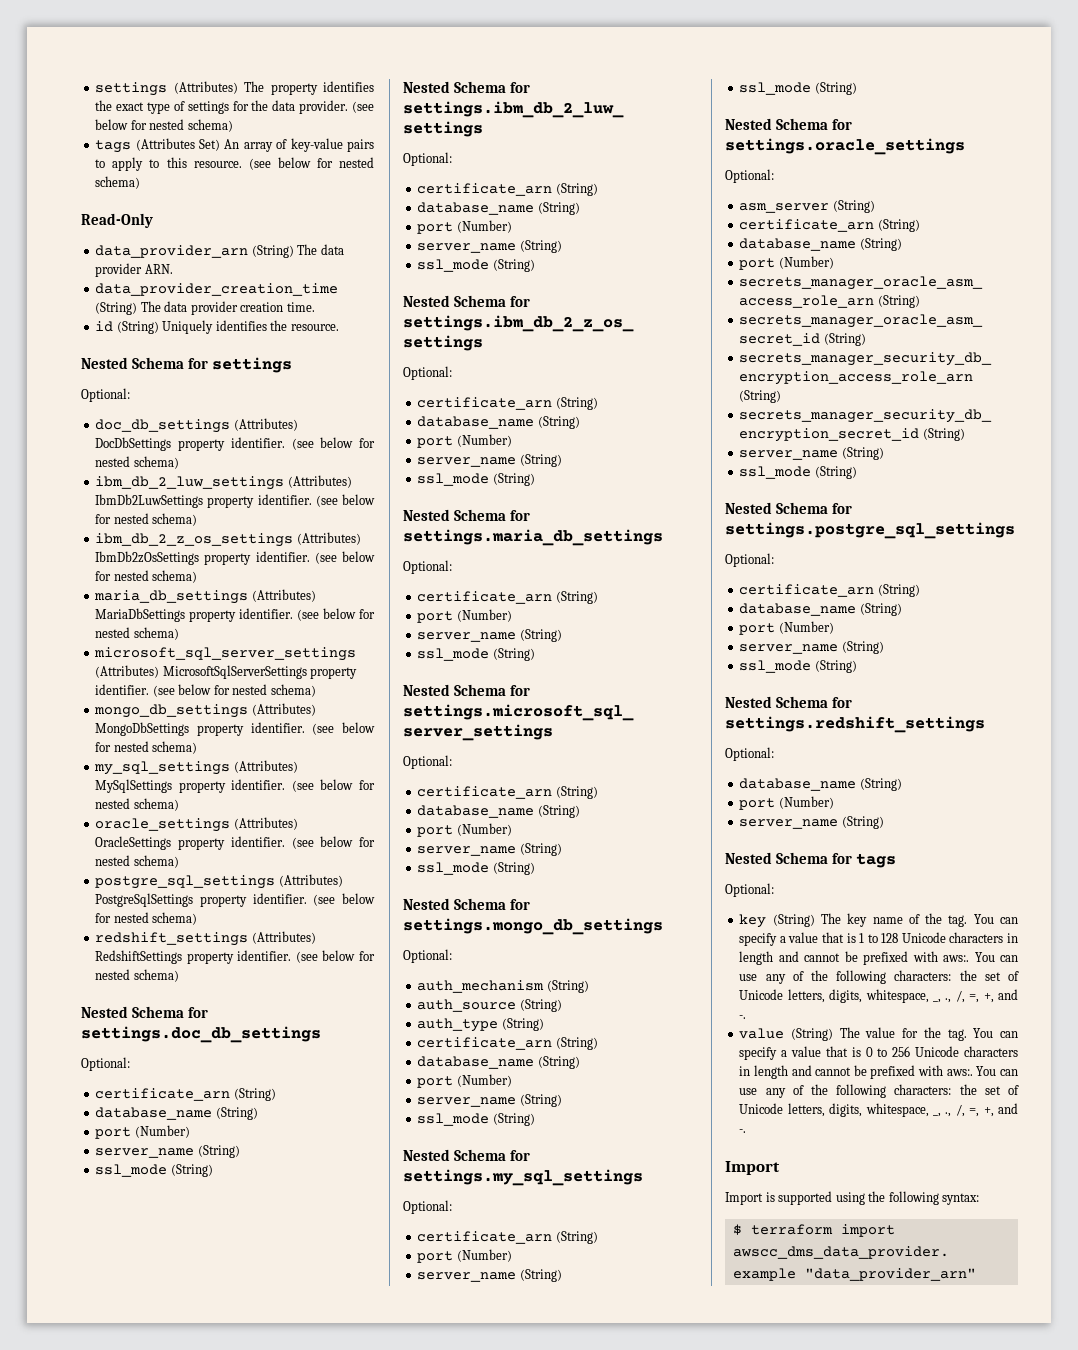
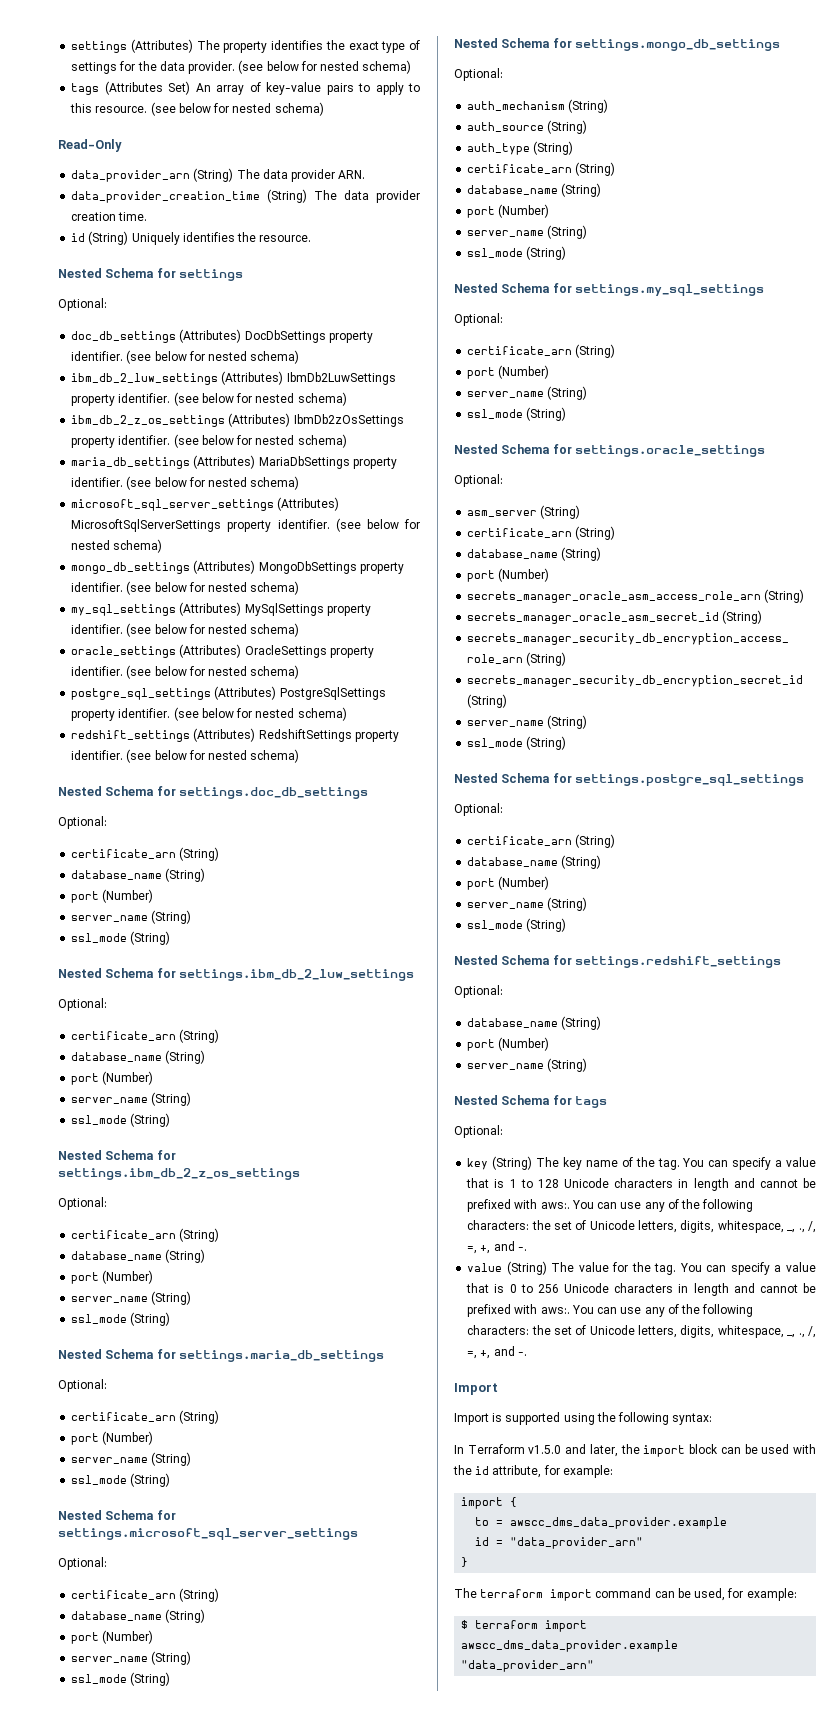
+ In Terraform v1.5.0 and later, the import block can be used with the id attribute, for example:
+ import {
+ to = awscc_dms_data_provider.example
+ id = "data_provider_arn"
+ }
+ The terraform import command can be used, for example:

